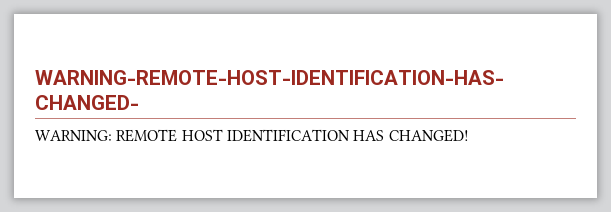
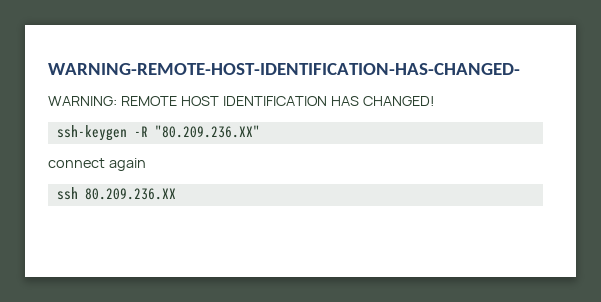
+ ssh-keygen -R "80.209.236.XX"
+ connect again
+ ssh 80.209.236.XX

